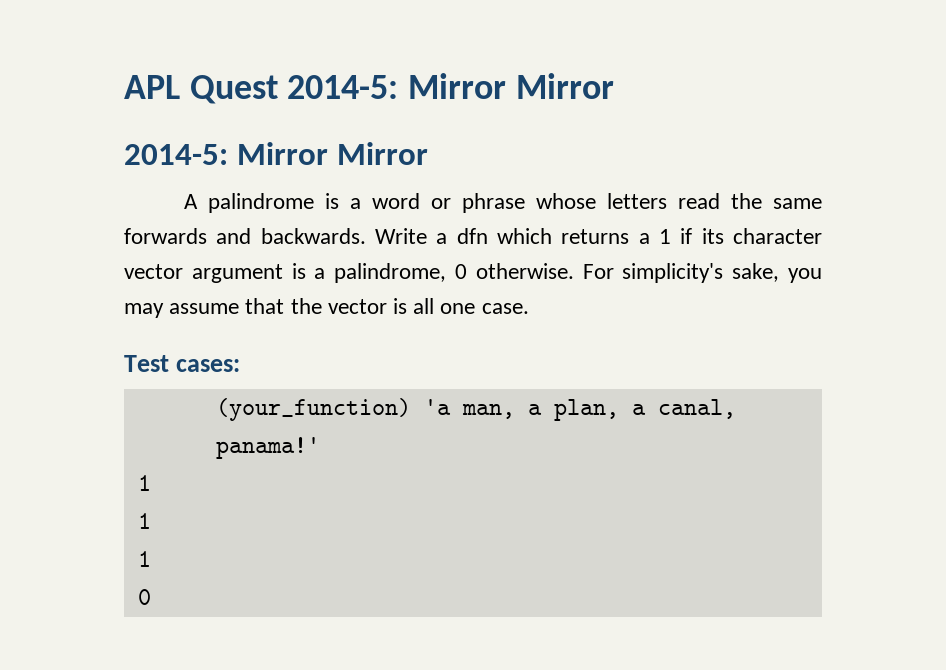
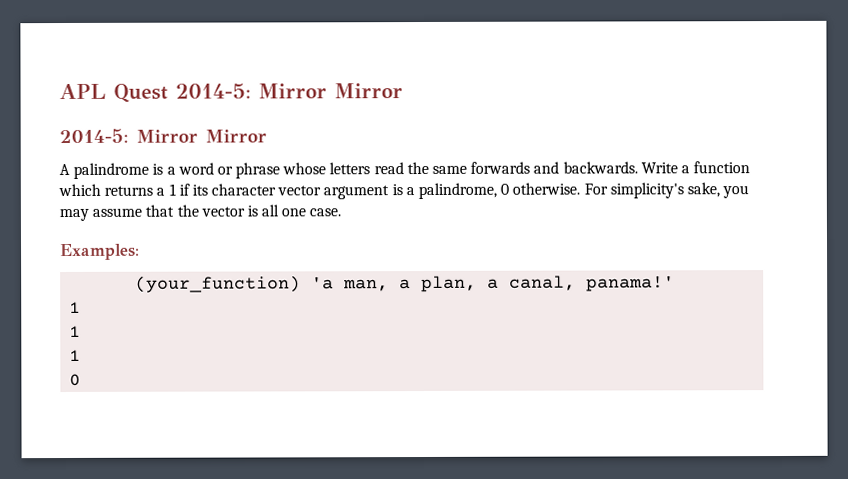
- Write a dfn which returns a 1 if its character vector argument is a palindrome, 0 otherwise.
+ Write a function which returns a 1 if its character vector argument is a palindrome, 0 otherwise.
- Test cases:
+ Examples:

